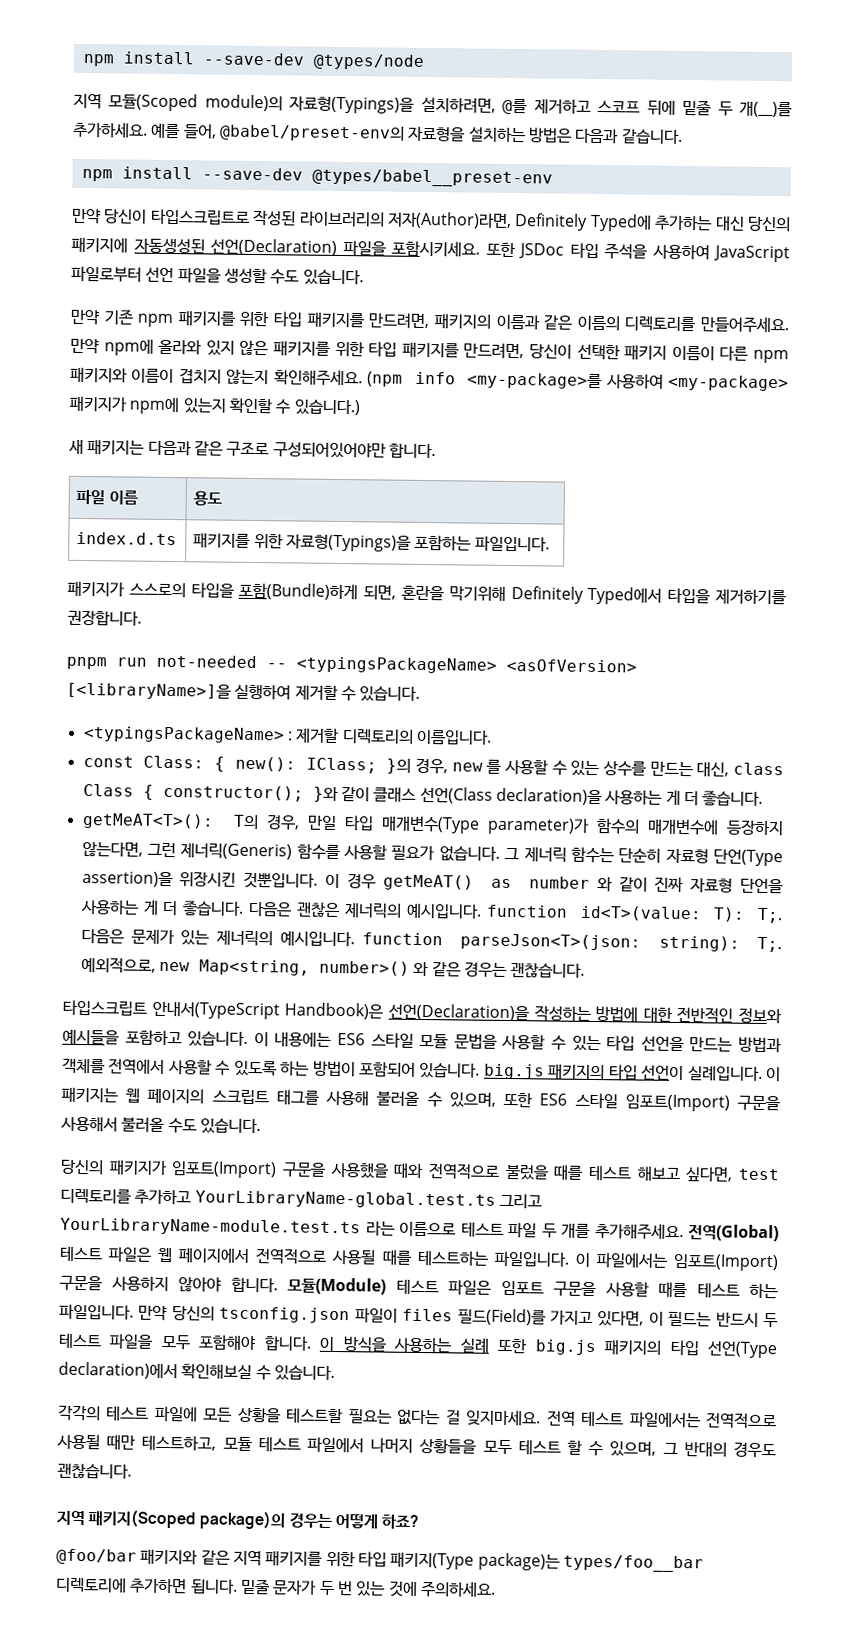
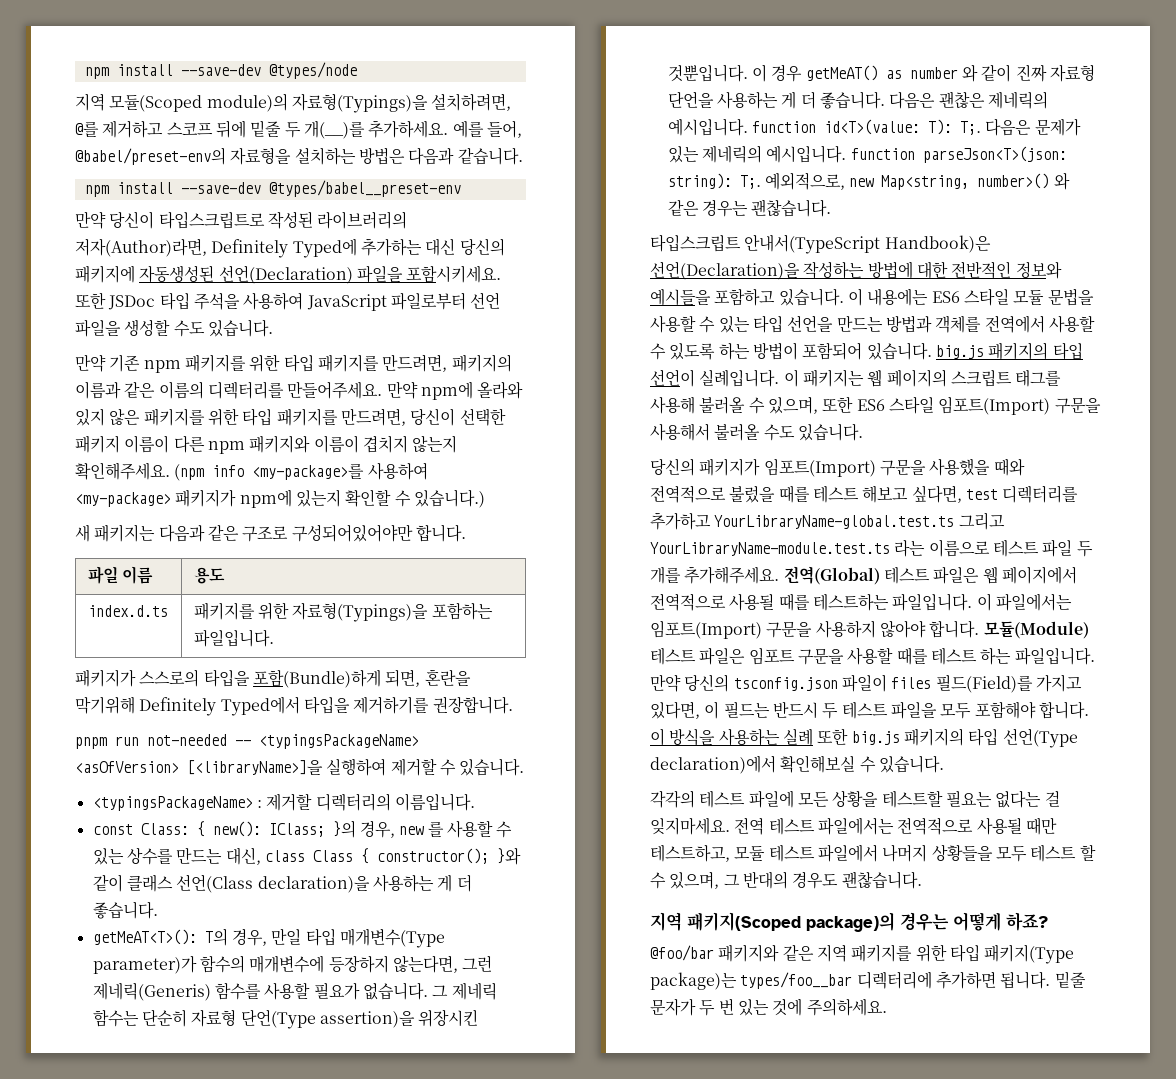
- 만약 기존 npm 패키지를 위한 타입 패키지를 만드려면, 패키지의 이름과 같은 이름의 디렉토리를 만들어주세요.
+ 만약 기존 npm 패키지를 위한 타입 패키지를 만드려면, 패키지의 이름과 같은 이름의 디렉터리를 만들어주세요.
- <typingsPackageName> : 제거할 디렉토리의 이름입니다.
+ <typingsPackageName> : 제거할 디렉터리의 이름입니다.
- getMeAT<T>(): T의 경우, 만일 타입 매개변수(Type parameter)가 함수의 매개변수에 등장하지 않는다면, 그런 제너릭(Generis) 함수를 사용할 필요가 없습니다.
+ getMeAT<T>(): T의 경우, 만일 타입 매개변수(Type parameter)가 함수의 매개변수에 등장하지 않는다면, 그런 제네릭(Generis) 함수를 사용할 필요가 없습니다.
- 그 제너릭 함수는 단순히 자료형 단언(Type assertion)을 위장시킨 것뿐입니다.
+ 그 제네릭 함수는 단순히 자료형 단언(Type assertion)을 위장시킨 것뿐입니다.
- 다음은 괜찮은 제너릭의 예시입니다. function id<T>(value: T): T;. 다음은 문제가 있는 제너릭의 예시입니다. function parseJson<T>(json: string): T;. 예외적으로, new Map<string, number>() 와 같은 경우는 괜찮습니다.
+ 다음은 괜찮은 제네릭의 예시입니다. function id<T>(value: T): T;. 다음은 문제가 있는 제네릭의 예시입니다. function parseJson<T>(json: string): T;. 예외적으로, new Map<string, number>() 와 같은 경우는 괜찮습니다.
- 당신의 패키지가 임포트(Import) 구문을 사용했을 때와 전역적으로 불렀을 때를 테스트 해보고 싶다면, test 디렉토리를 추가하고 YourLibraryName-global.test.ts 그리고 YourLibraryName-module.test.ts 라는 이름으로 테스트 파일 두 개를 추가해주세요.
+ 당신의 패키지가 임포트(Import) 구문을 사용했을 때와 전역적으로 불렀을 때를 테스트 해보고 싶다면, test 디렉터리를 추가하고 YourLibraryName-global.test.ts 그리고 YourLibraryName-module.test.ts 라는 이름으로 테스트 파일 두 개를 추가해주세요.
- @foo/bar 패키지와 같은 지역 패키지를 위한 타입 패키지(Type package)는 types/foo__bar 디렉토리에 추가하면 됩니다.
+ @foo/bar 패키지와 같은 지역 패키지를 위한 타입 패키지(Type package)는 types/foo__bar 디렉터리에 추가하면 됩니다.

